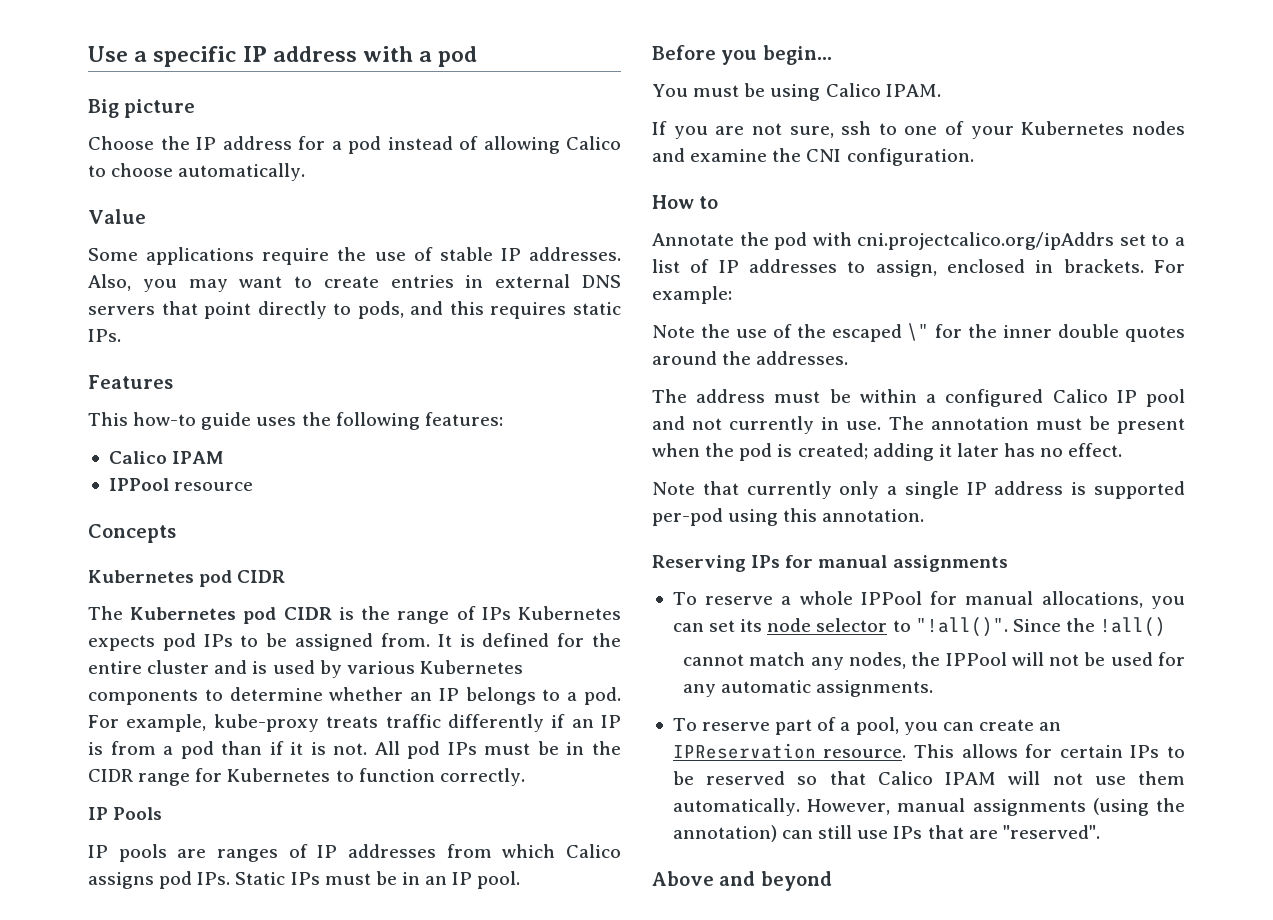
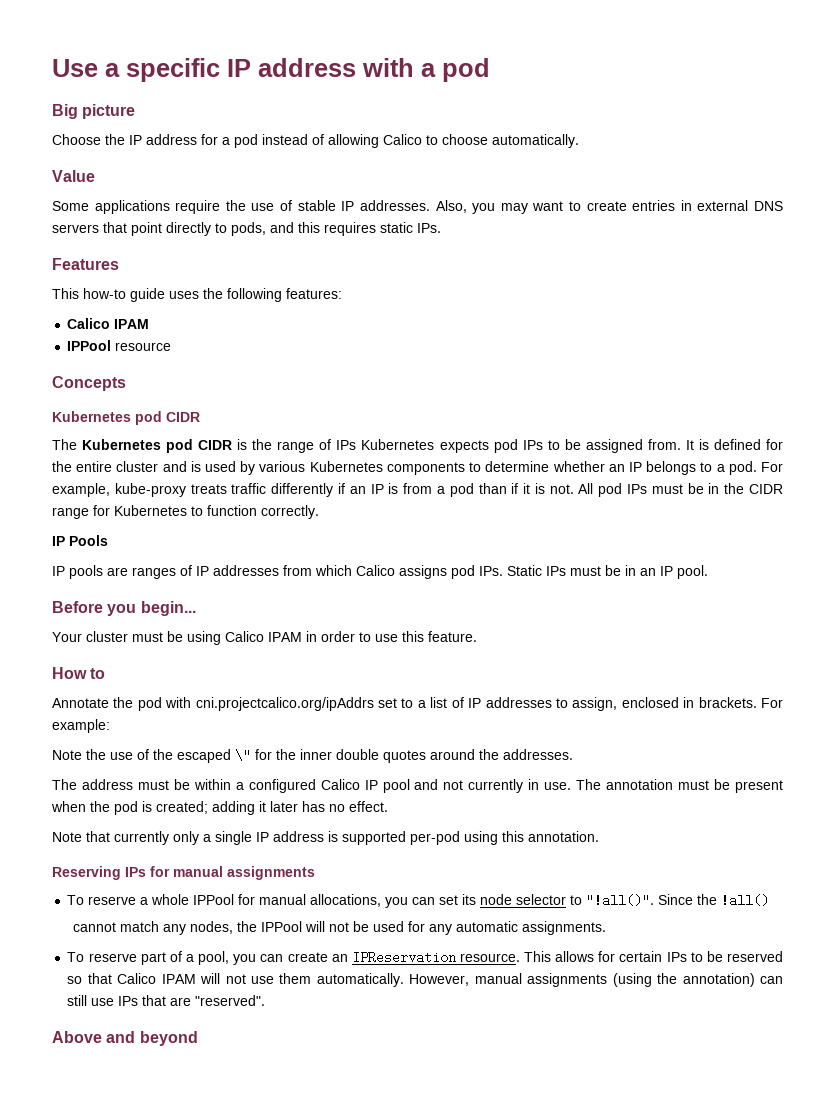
- You must be using Calico IPAM.
- If you are not sure, ssh to one of your Kubernetes nodes and examine the CNI configuration.
+ Your cluster must be using Calico IPAM in order to use this feature.

